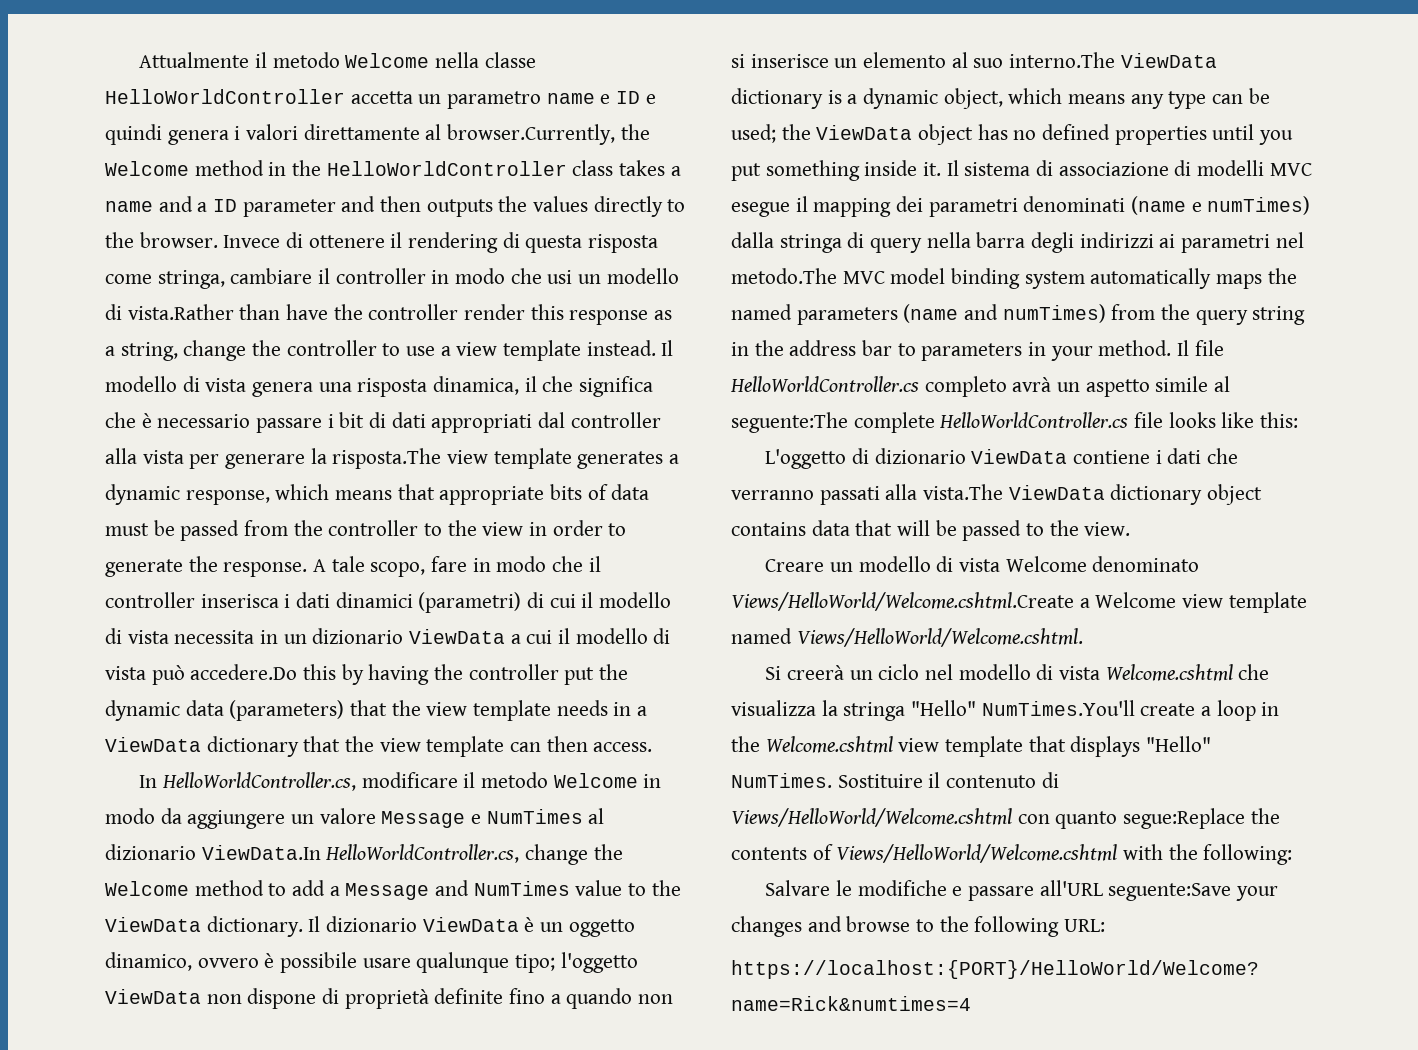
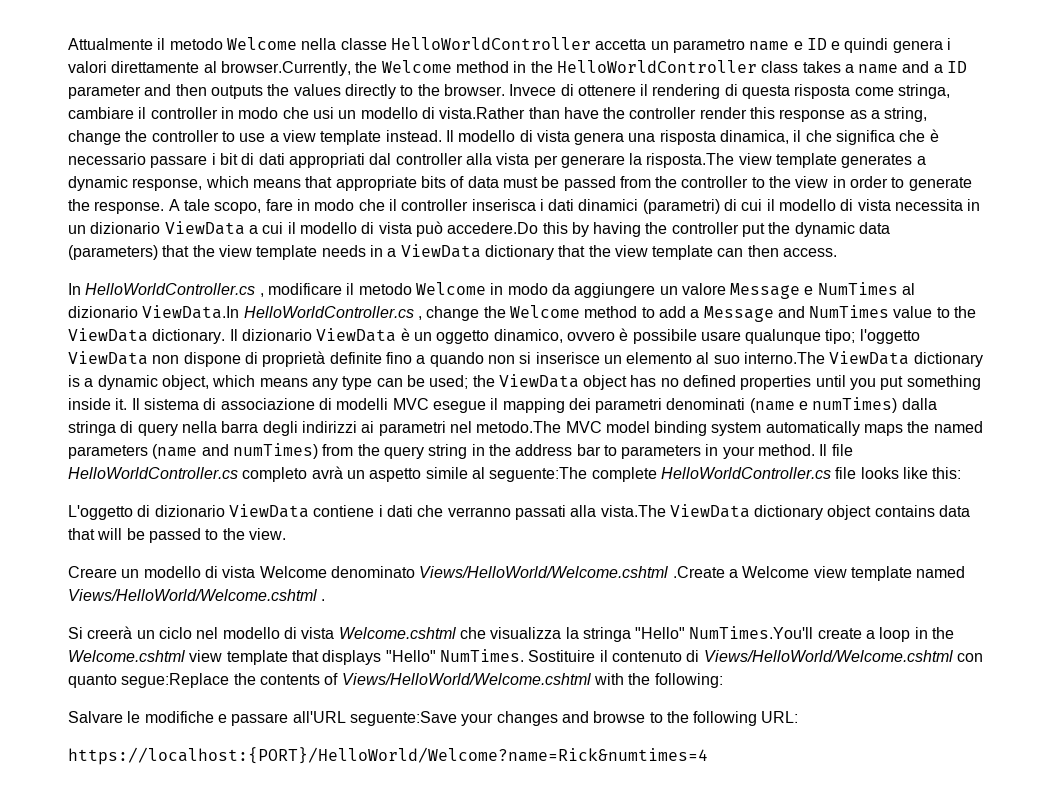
- In HelloWorldController.cs, modificare il metodo Welcome in modo da aggiungere un valore Message e NumTimes al dizionario ViewData.In HelloWorldController.cs, change the Welcome method to add a Message and NumTimes value to the ViewData dictionary.
+ In HelloWorldController.cs , modificare il metodo Welcome in modo da aggiungere un valore Message e NumTimes al dizionario ViewData.In HelloWorldController.cs , change the Welcome method to add a Message and NumTimes value to the ViewData dictionary.
- Creare un modello di vista Welcome denominato Views/HelloWorld/Welcome.cshtml.Create a Welcome view template named Views/HelloWorld/Welcome.cshtml.
+ Creare un modello di vista Welcome denominato Views/HelloWorld/Welcome.cshtml .Create a Welcome view template named Views/HelloWorld/Welcome.cshtml .

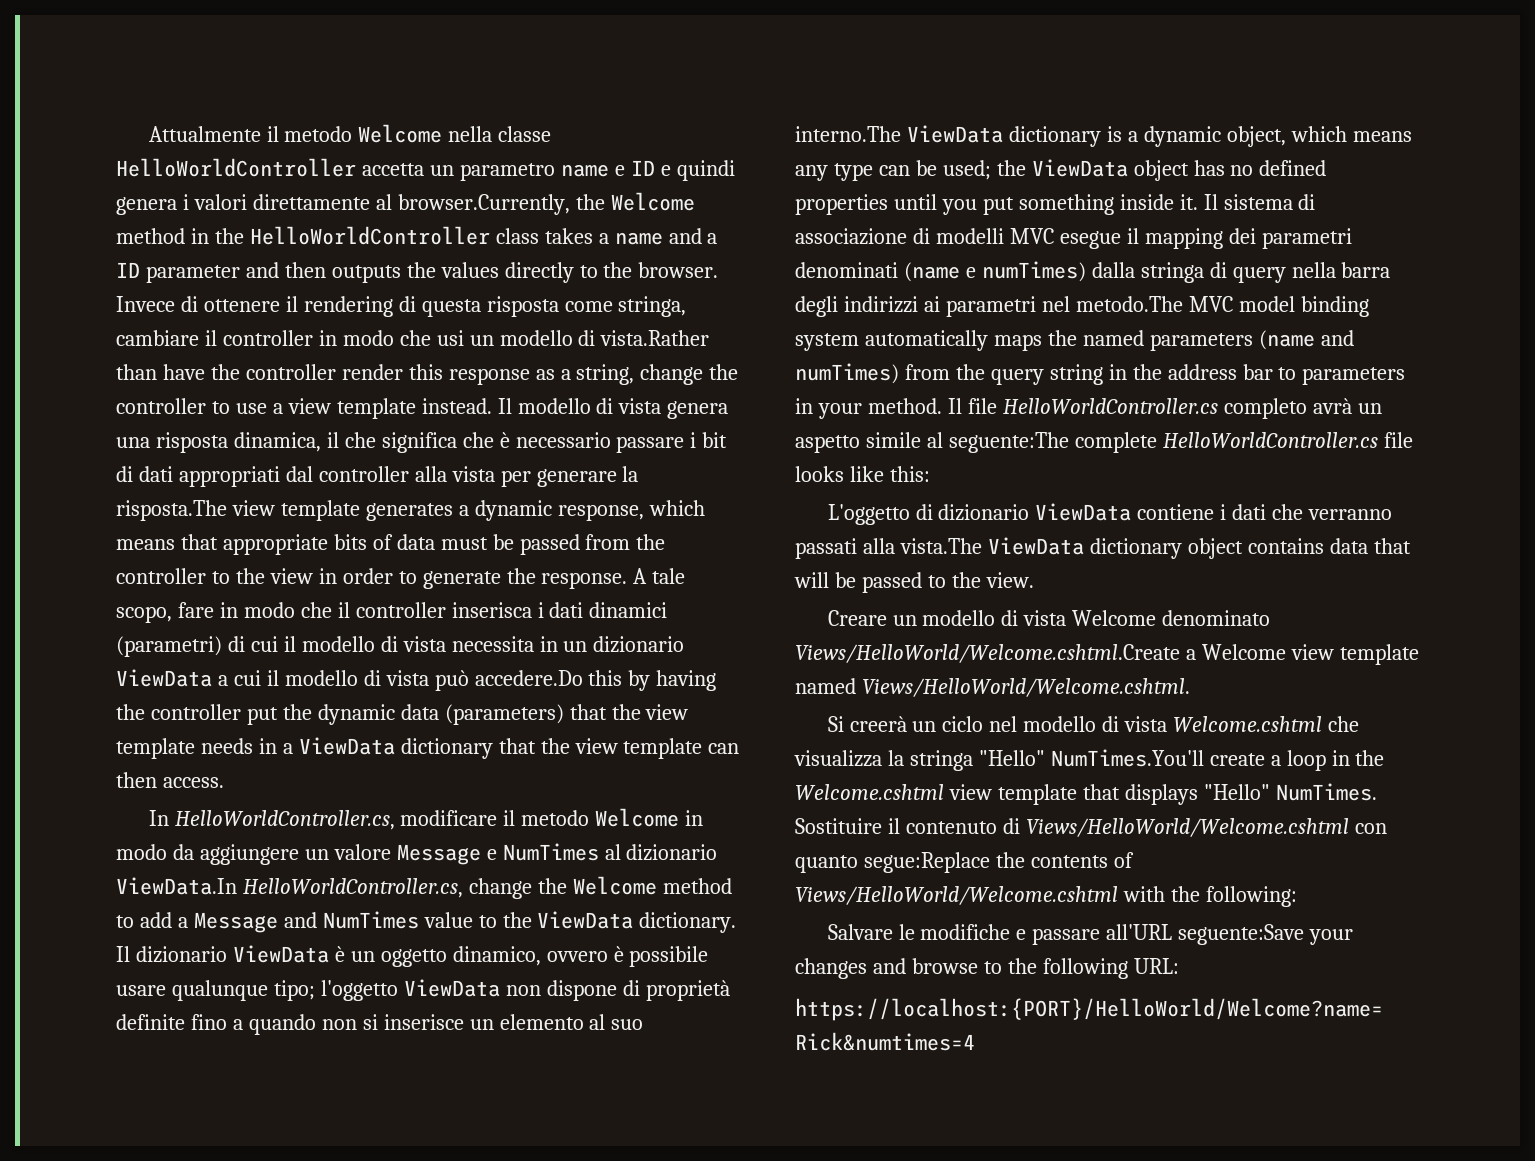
- In HelloWorldController.cs , modificare il metodo Welcome in modo da aggiungere un valore Message e NumTimes al dizionario ViewData.In HelloWorldController.cs , change the Welcome method to add a Message and NumTimes value to the ViewData dictionary.
+ In HelloWorldController.cs, modificare il metodo Welcome in modo da aggiungere un valore Message e NumTimes al dizionario ViewData.In HelloWorldController.cs, change the Welcome method to add a Message and NumTimes value to the ViewData dictionary.
- Creare un modello di vista Welcome denominato Views/HelloWorld/Welcome.cshtml .Create a Welcome view template named Views/HelloWorld/Welcome.cshtml .
+ Creare un modello di vista Welcome denominato Views/HelloWorld/Welcome.cshtml.Create a Welcome view template named Views/HelloWorld/Welcome.cshtml.

